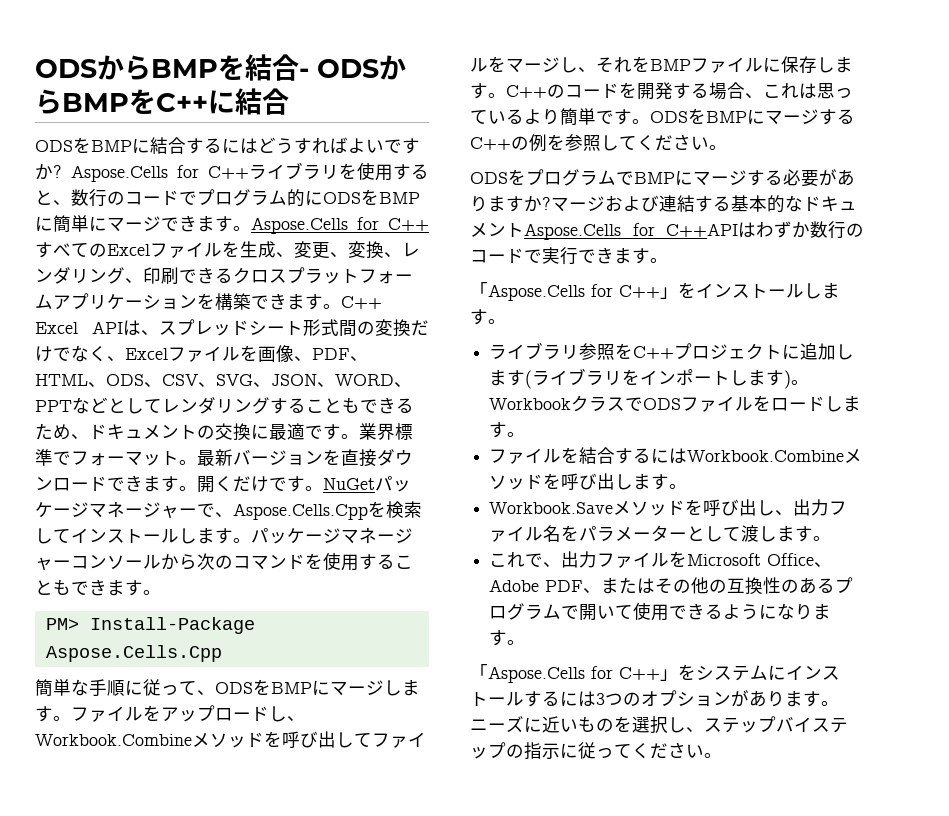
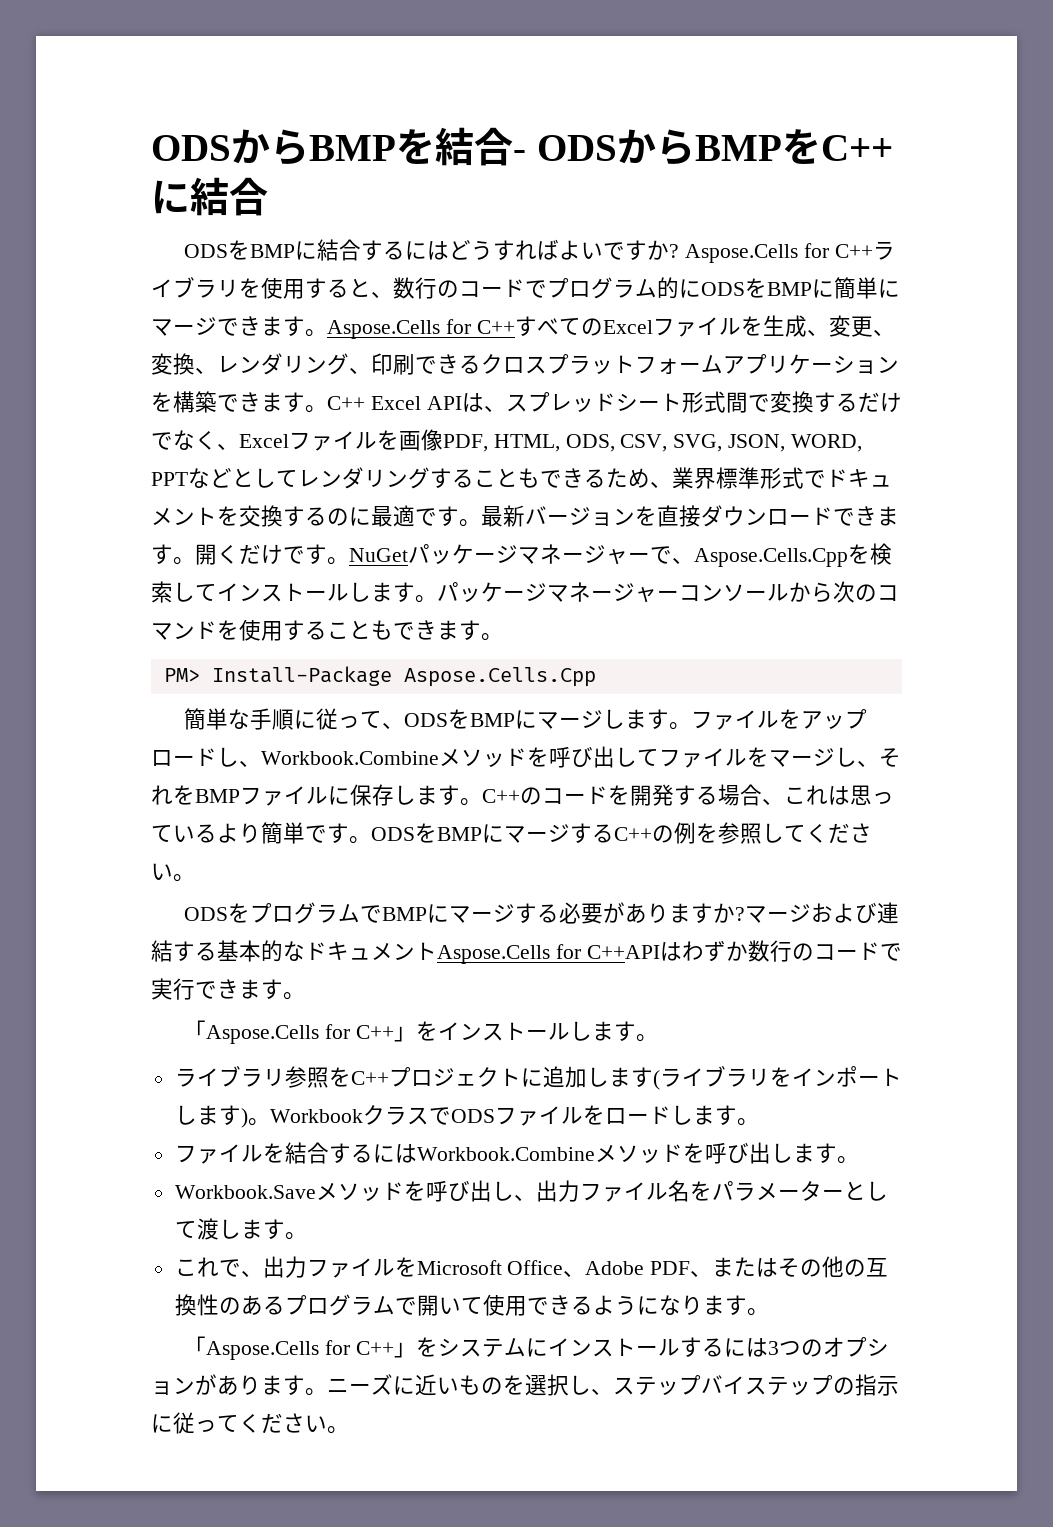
- C++ Excel APIは、スプレッドシート形式間の変換だけでなく、Excelファイルを画像、PDF、HTML、ODS、CSV、SVG、JSON、WORD、PPTなどとしてレンダリングすることもできるため、ドキュメントの交換に最適です。業界標準でフォーマット。
+ C++ Excel APIは、スプレッドシート形式間で変換するだけでなく、Excelファイルを画像PDF, HTML, ODS, CSV, SVG, JSON, WORD, PPTなどとしてレンダリングすることもできるため、業界標準形式でドキュメントを交換するのに最適です。

